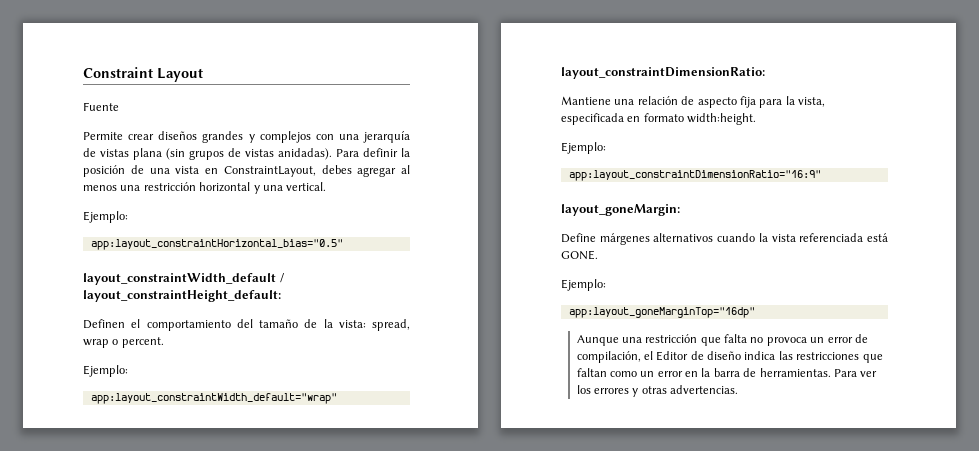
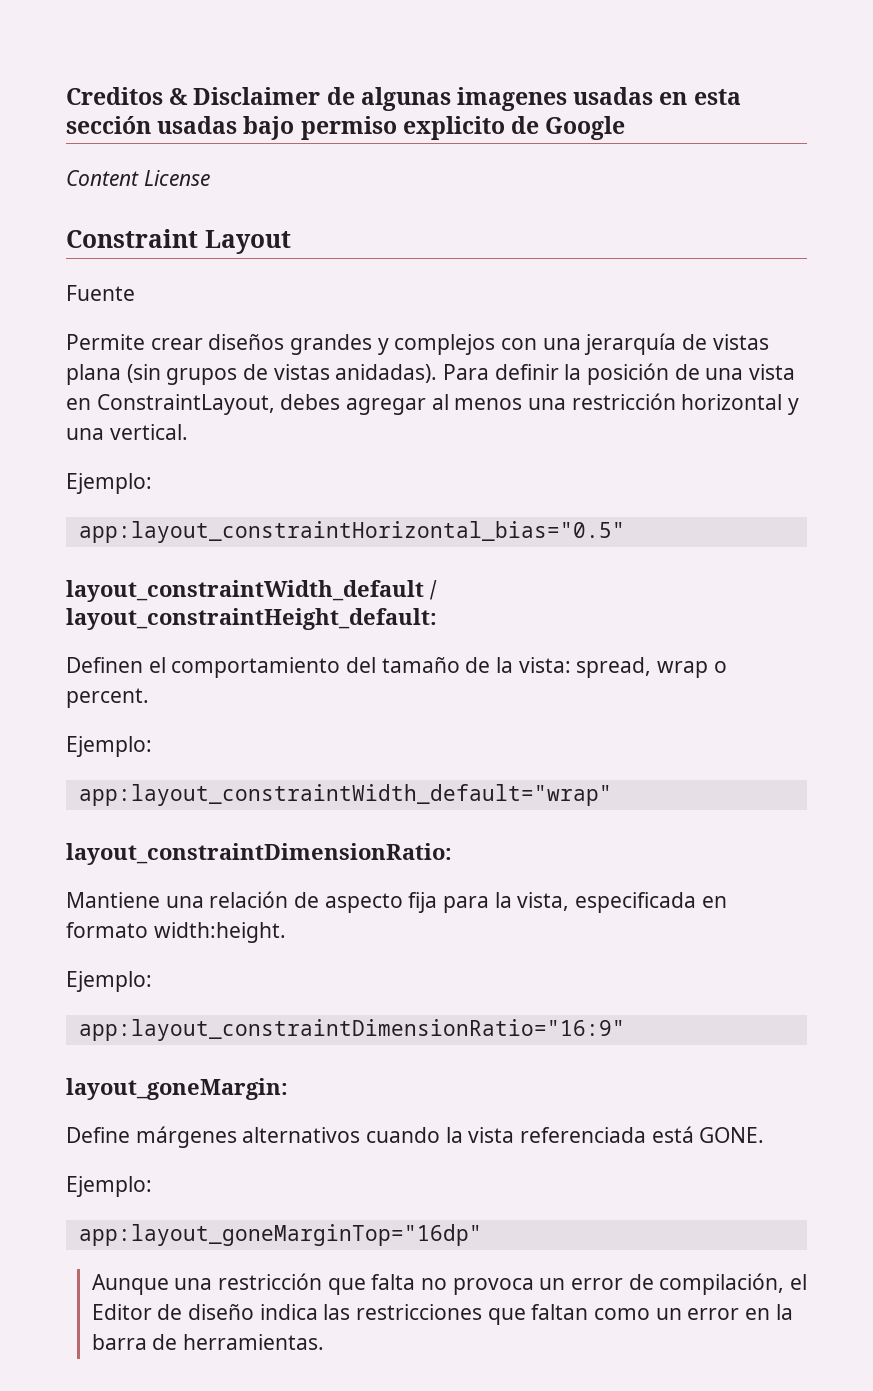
+ Creditos & Disclaimer de algunas imagenes usadas en esta sección usadas bajo permiso explicito de Google
+ Content License
- Para ver los errores y otras advertencias.

